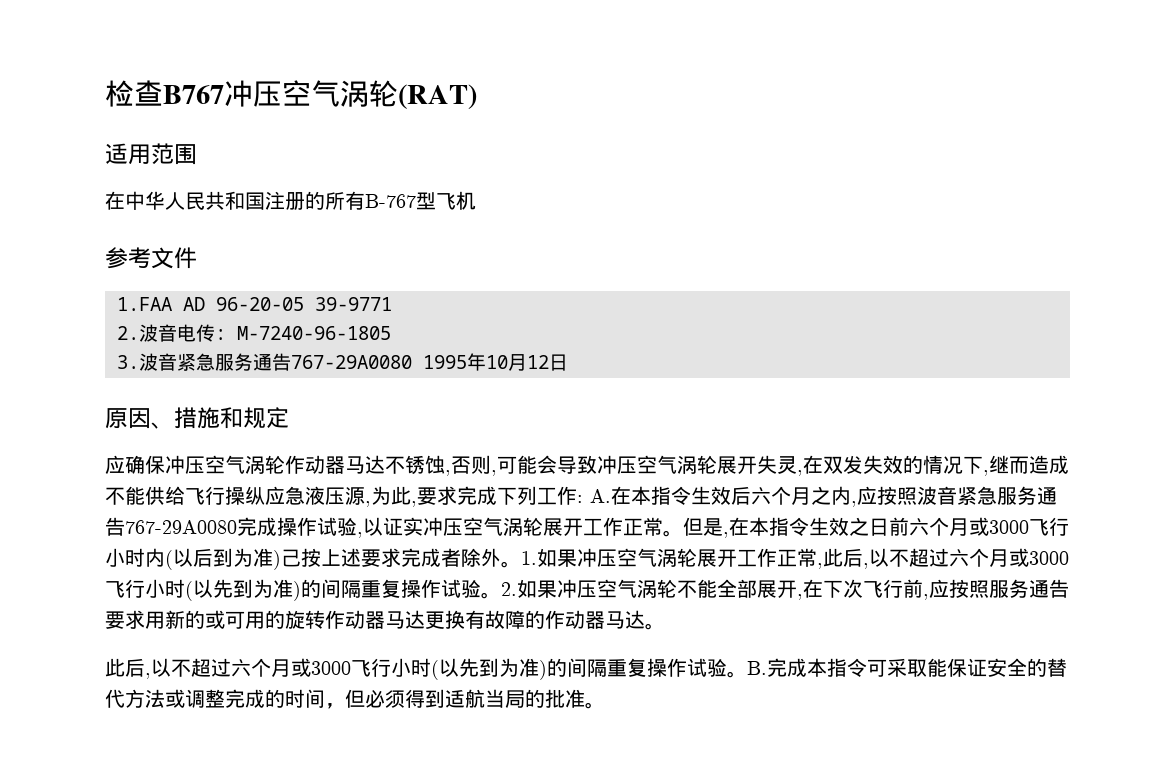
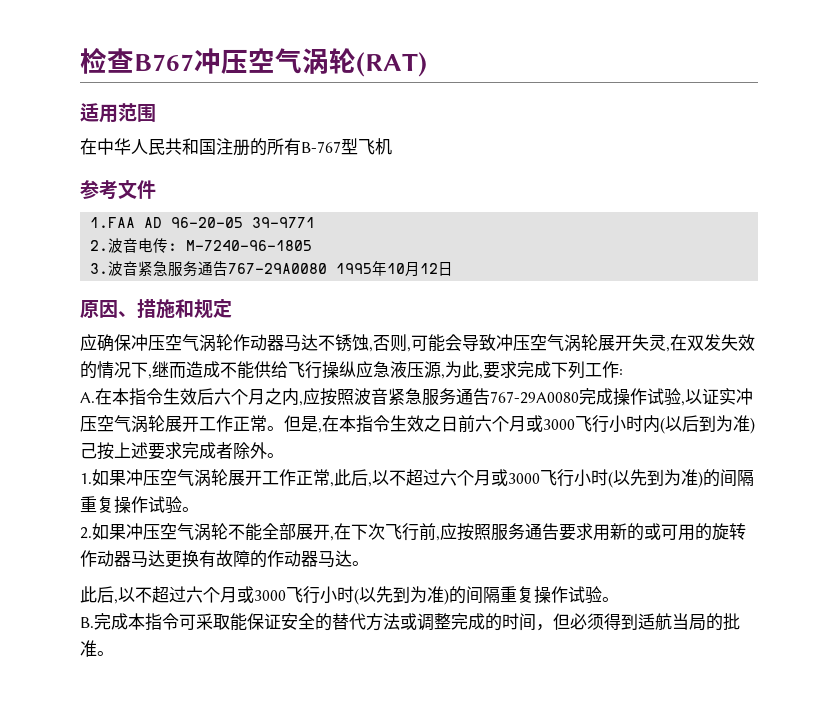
- 应确保冲压空气涡轮作动器马达不锈蚀,否则,可能会导致冲压空气涡轮展开失灵,在双发失效的情况下,继而造成不能供给飞行操纵应急液压源,为此,要求完成下列工作: A.在本指令生效后六个月之内,应按照波音紧急服务通告767-29A0080完成操作试验,以证实冲压空气涡轮展开工作正常。
+ 应确保冲压空气涡轮作动器马达不锈蚀,否则,可能会导致冲压空气涡轮展开失灵,在双发失效的情况下,继而造成不能供给飞行操纵应急液压源,为此,要求完成下列工作:
+ A.在本指令生效后六个月之内,应按照波音紧急服务通告767-29A0080完成操作试验,以证实冲压空气涡轮展开工作正常。
- 但是,在本指令生效之日前六个月或3000飞行小时内(以后到为准)己按上述要求完成者除外。1.如果冲压空气涡轮展开工作正常,此后,以不超过六个月或3000飞行小时(以先到为准)的间隔重复操作试验。2.如果冲压空气涡轮不能全部展开,在下次飞行前,应按照服务通告要求用新的或可用的旋转作动器马达更换有故障的作动器马达。
- 此后,以不超过六个月或3000飞行小时(以先到为准)的间隔重复操作试验。B.完成本指令可采取能保证安全的替代方法或调整完成的时间，但必须得到适航当局的批准。
+ 但是,在本指令生效之日前六个月或3000飞行小时内(以后到为准)己按上述要求完成者除外。
+ 1.如果冲压空气涡轮展开工作正常,此后,以不超过六个月或3000飞行小时(以先到为准)的间隔重复操作试验。
+ 2.如果冲压空气涡轮不能全部展开,在下次飞行前,应按照服务通告要求用新的或可用的旋转作动器马达更换有故障的作动器马达。
+ 此后,以不超过六个月或3000飞行小时(以先到为准)的间隔重复操作试验。
+ B.完成本指令可采取能保证安全的替代方法或调整完成的时间，但必须得到适航当局的批准。

